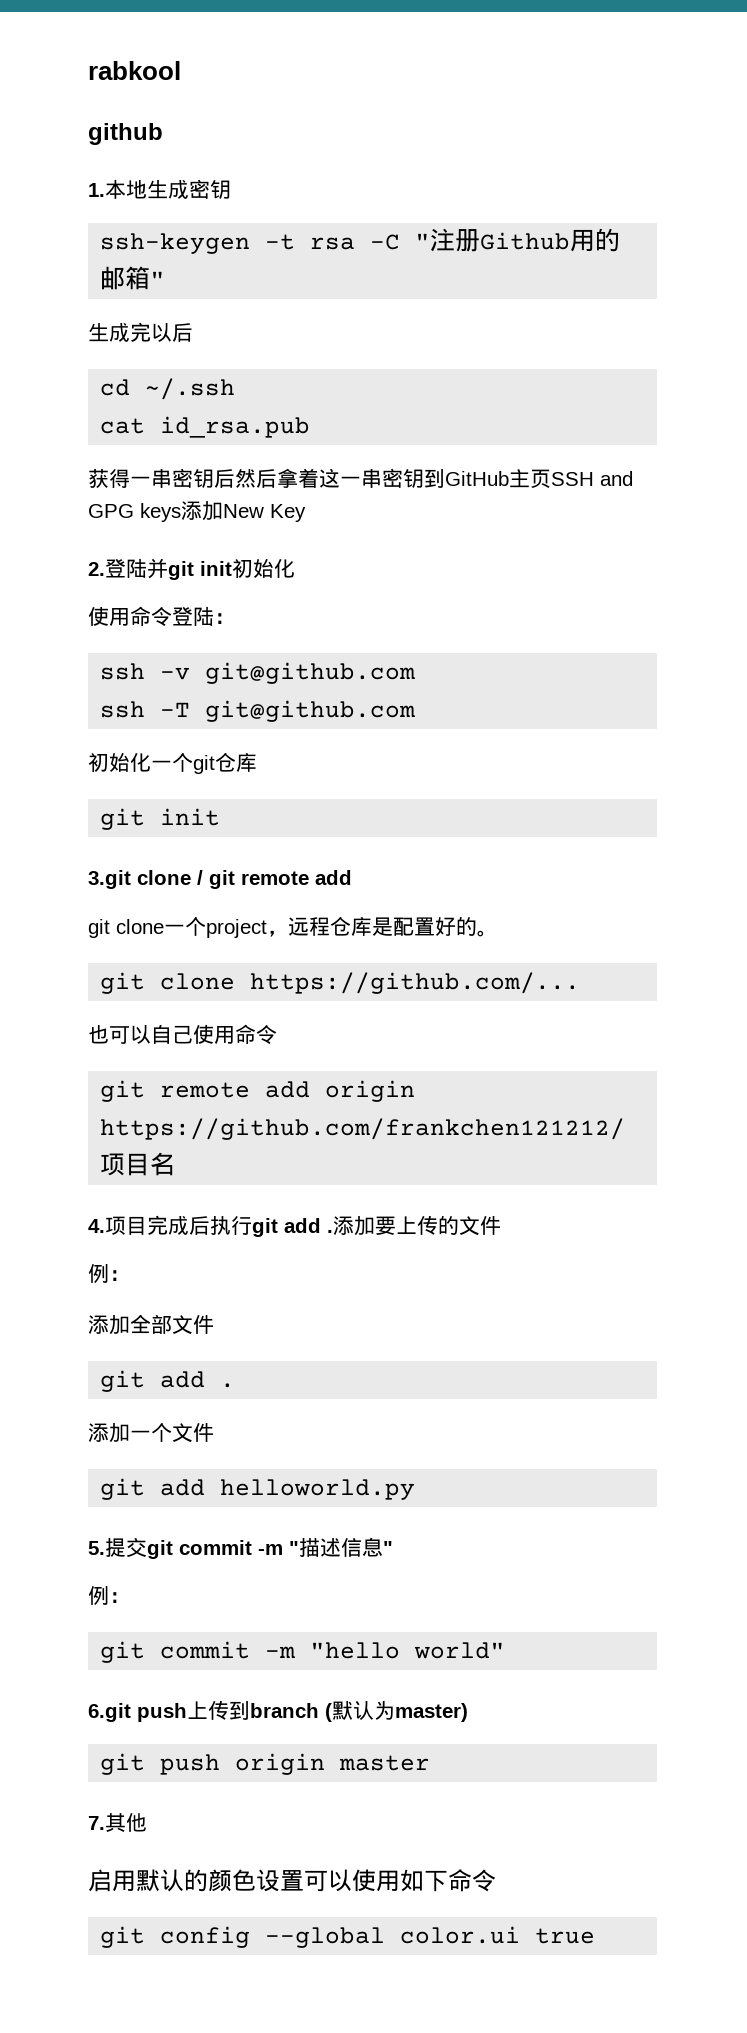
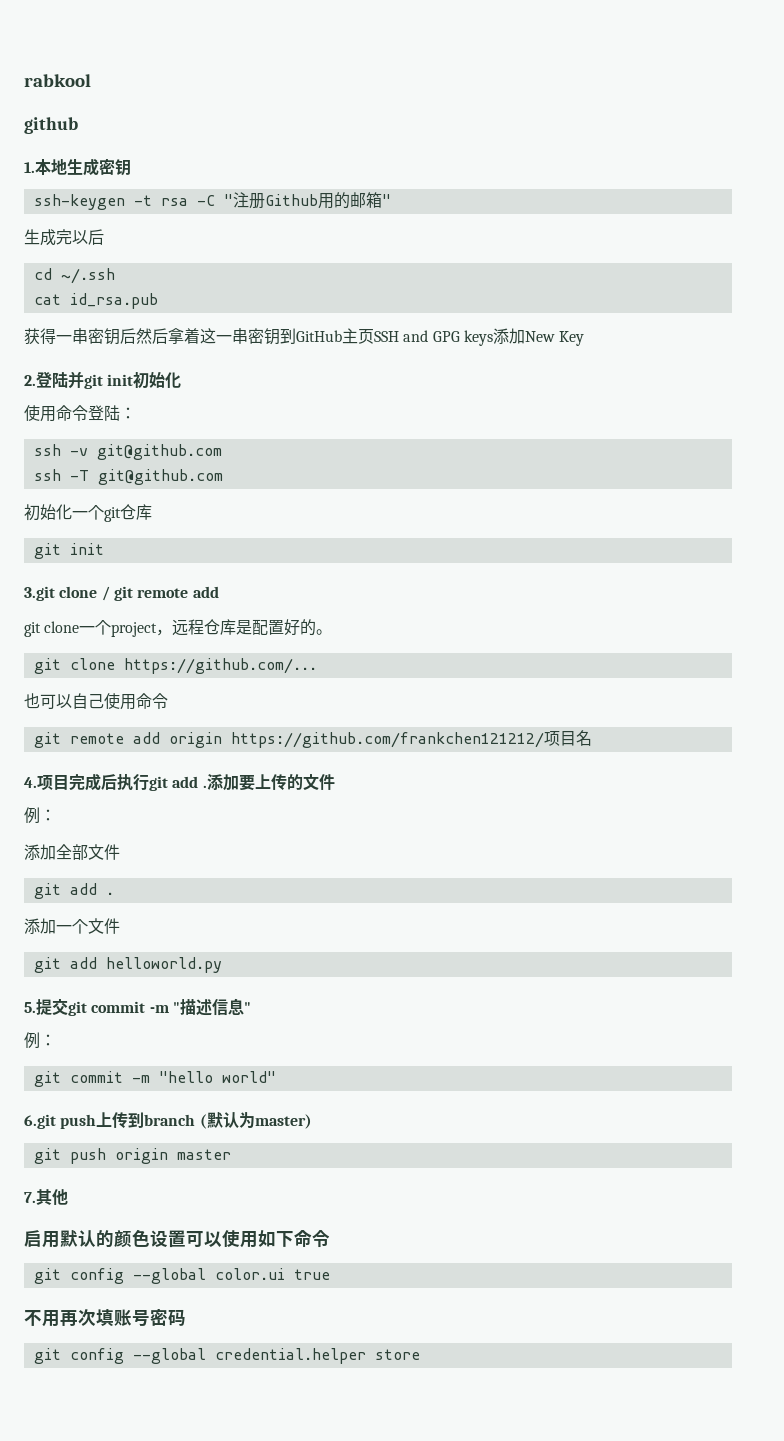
+ 不用再次填账号密码
+ git config --global credential.helper store

